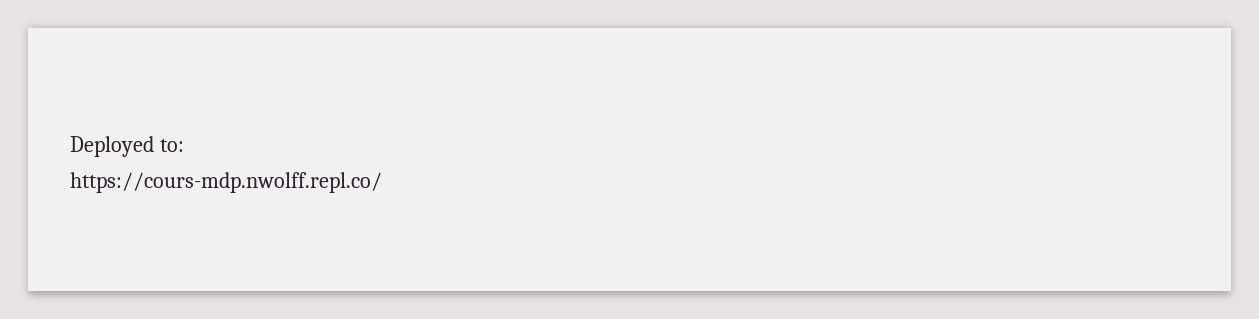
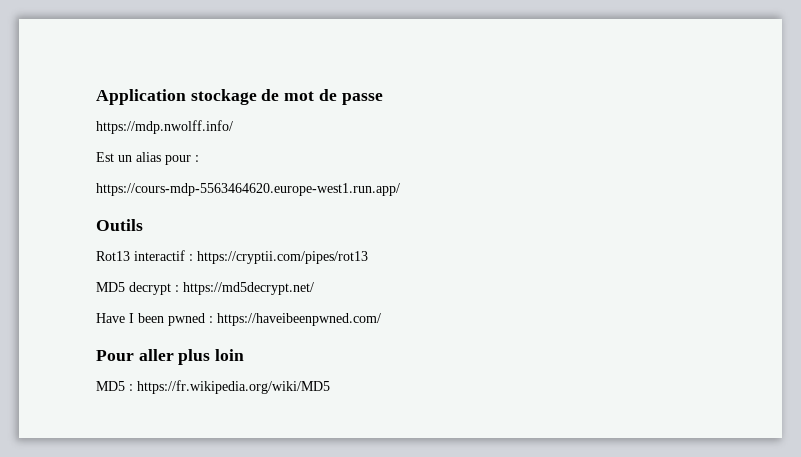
- Deployed to:
- https://cours-mdp.nwolff.repl.co/
+ Application stockage de mot de passe
+ https://mdp.nwolff.info/
+ Est un alias pour :
+ https://cours-mdp-5563464620.europe-west1.run.app/
+ Outils
+ Rot13 interactif : https://cryptii.com/pipes/rot13
+ MD5 decrypt : https://md5decrypt.net/
+ Have I been pwned : https://haveibeenpwned.com/
+ Pour aller plus loin
+ MD5 : https://fr.wikipedia.org/wiki/MD5

